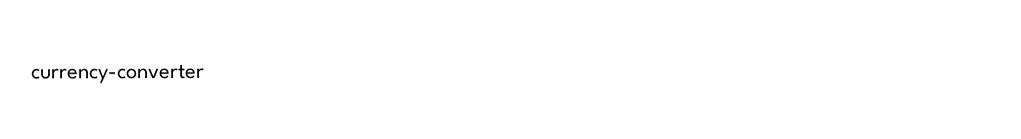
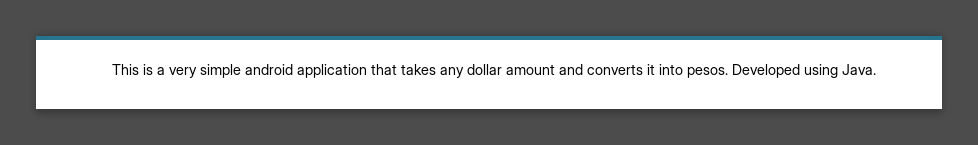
- currency-converter
+ This is a very simple android application that takes any dollar amount and converts it into pesos. Developed using Java.

